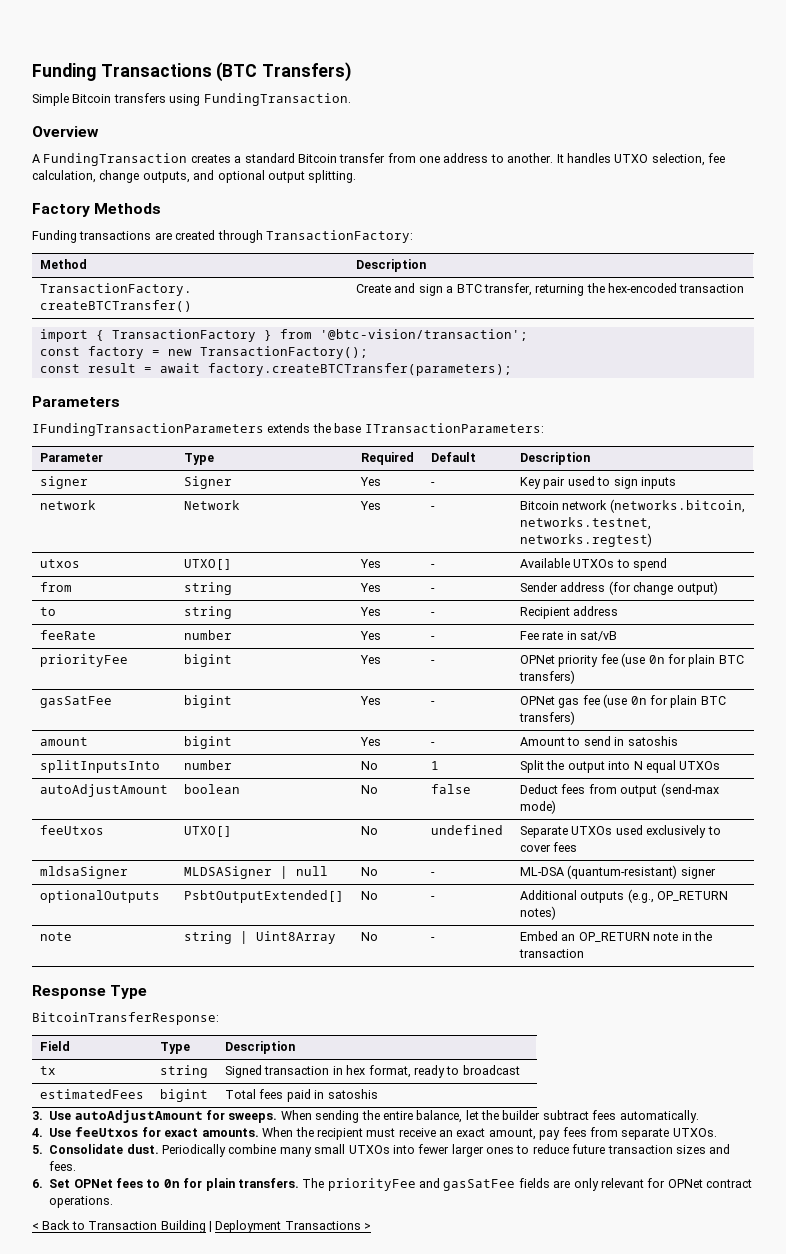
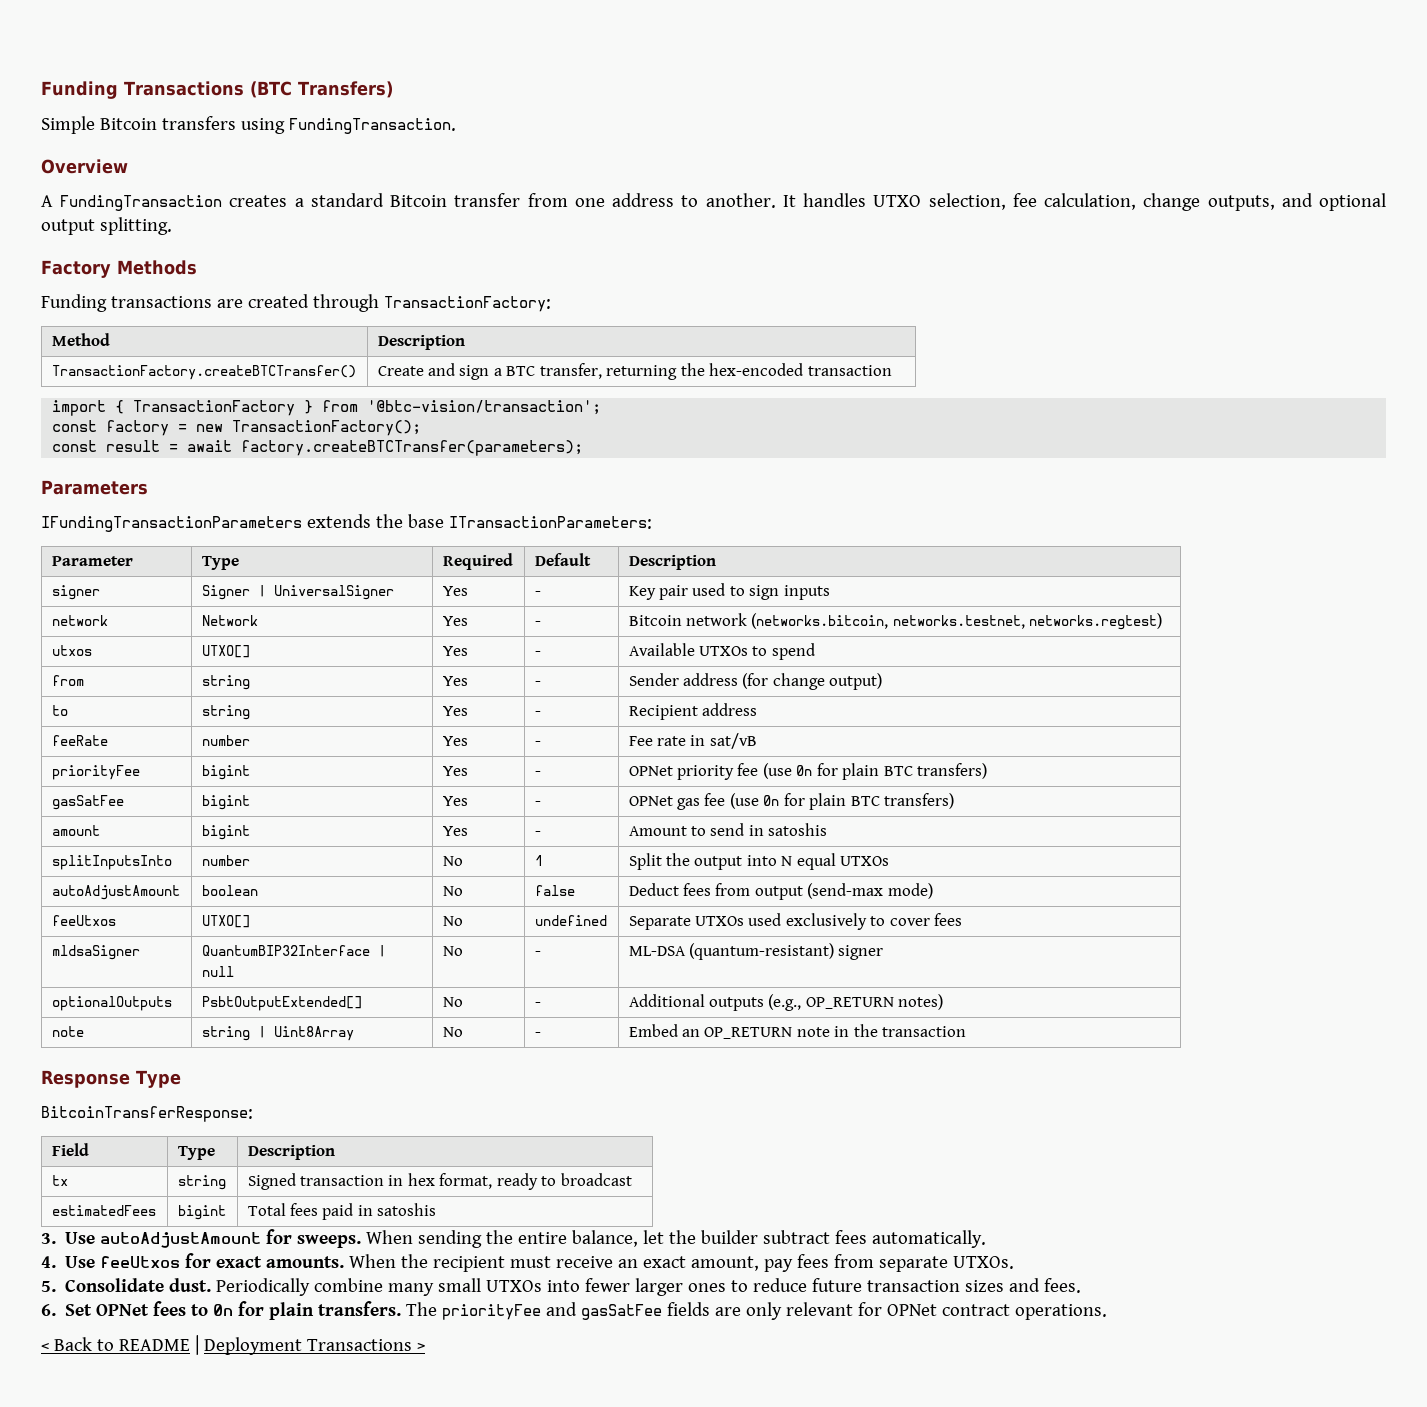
- signer | Signer | Yes | - | Key pair used to sign inputs
+ signer | Signer | UniversalSigner | Yes | - | Key pair used to sign inputs
- mldsaSigner | MLDSASigner | null | No | - | ML-DSA (quantum-resistant) signer
+ mldsaSigner | QuantumBIP32Interface | null | No | - | ML-DSA (quantum-resistant) signer
- < Back to Transaction Building | Deployment Transactions >
+ < Back to README | Deployment Transactions >

